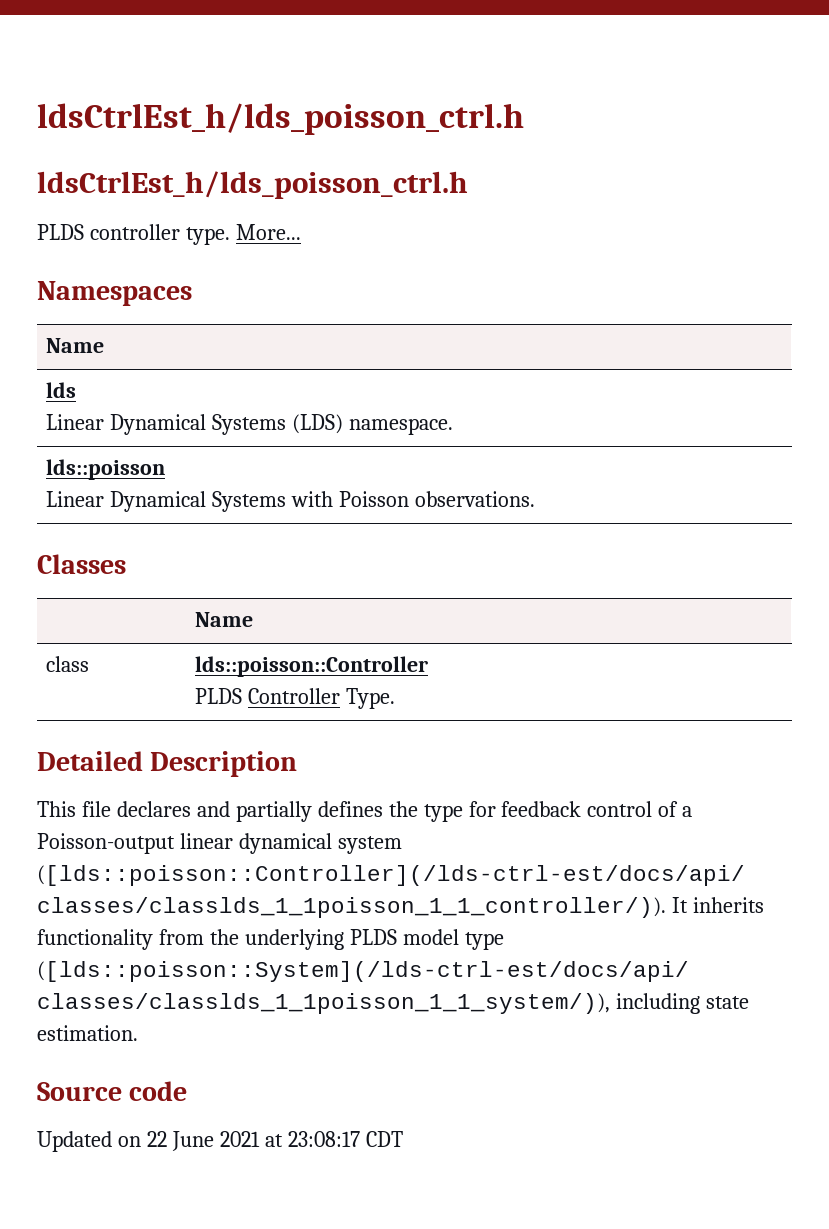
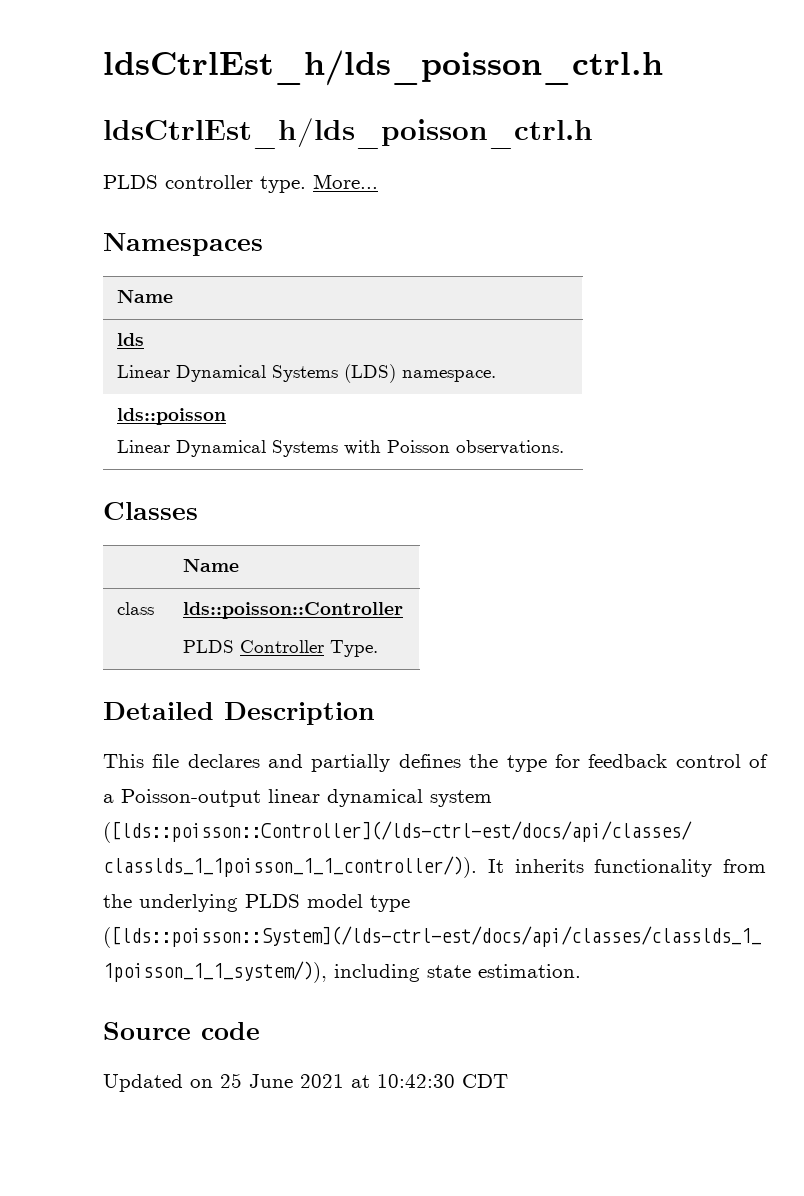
- Updated on 22 June 2021 at 23:08:17 CDT
+ Updated on 25 June 2021 at 10:42:30 CDT

